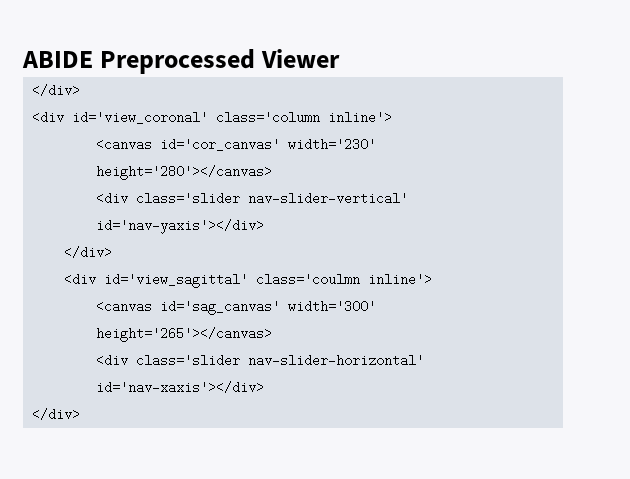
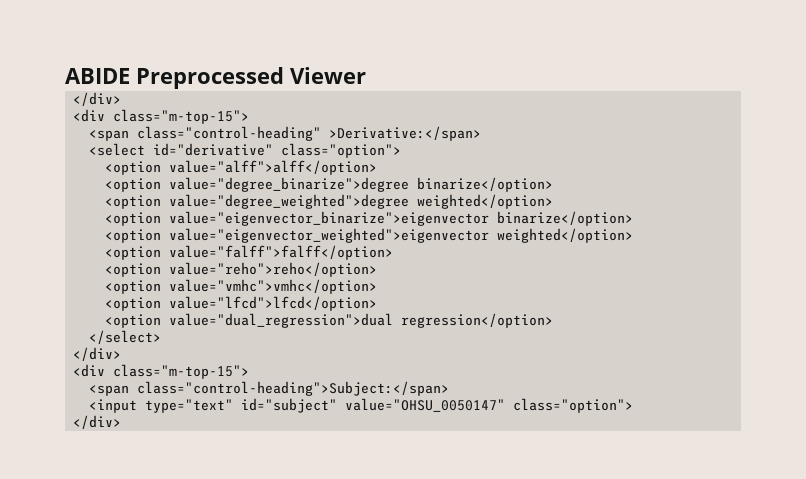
  ABIDE Preprocessed Viewer
  </div>
- <div id='view_coronal' class='column inline'>
- <canvas id='cor_canvas' width='230' height='280'></canvas>
- <div class='slider nav-slider-vertical' id='nav-yaxis'></div>
+ <div class="m-top-15">
+ <span class="control-heading" >Derivative:</span>
+ <select id="derivative" class="option">
+ <option value="alff">alff</option>
+ <option value="degree_binarize">degree binarize</option>
+ <option value="degree_weighted">degree weighted</option>
+ <option value="eigenvector_binarize">eigenvector binarize</option>
+ <option value="eigenvector_weighted">eigenvector weighted</option>
+ <option value="falff">falff</option>
+ <option value="reho">reho</option>
+ <option value="vmhc">vmhc</option>
+ <option value="lfcd">lfcd</option>
+ <option value="dual_regression">dual regression</option>
+ </select>
  </div>
- <div id='view_sagittal' class='coulmn inline'>
- <canvas id='sag_canvas' width='300' height='265'></canvas>
- <div class='slider nav-slider-horizontal' id='nav-xaxis'></div>
+ <div class="m-top-15">
+ <span class="control-heading">Subject:</span>
+ <input type="text" id="subject" value="OHSU_0050147" class="option">

